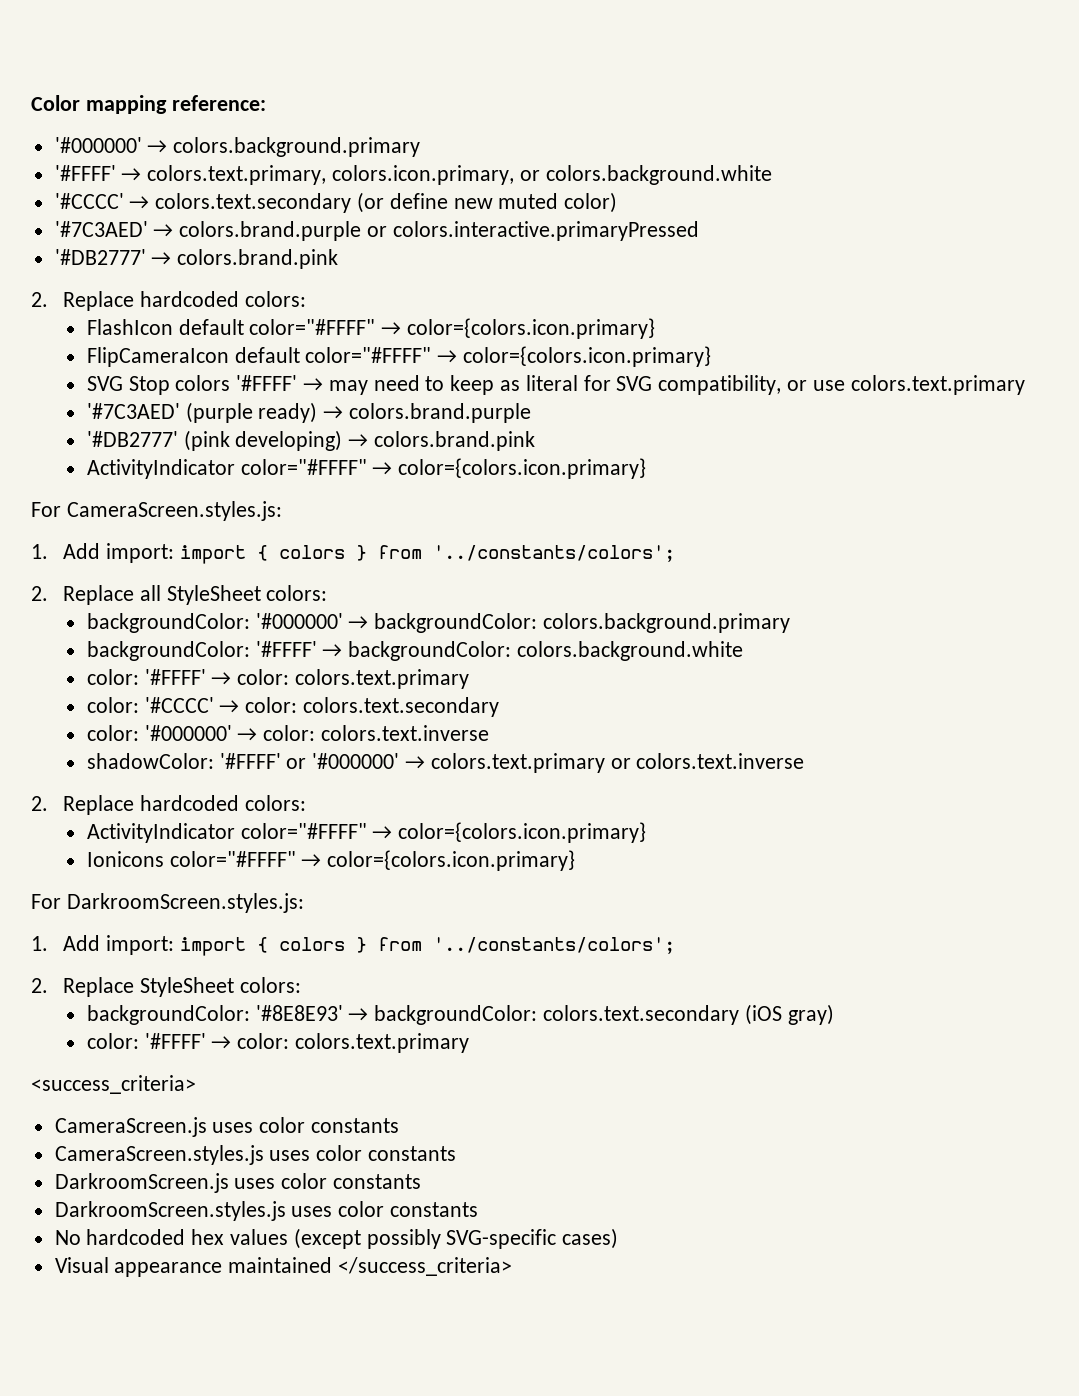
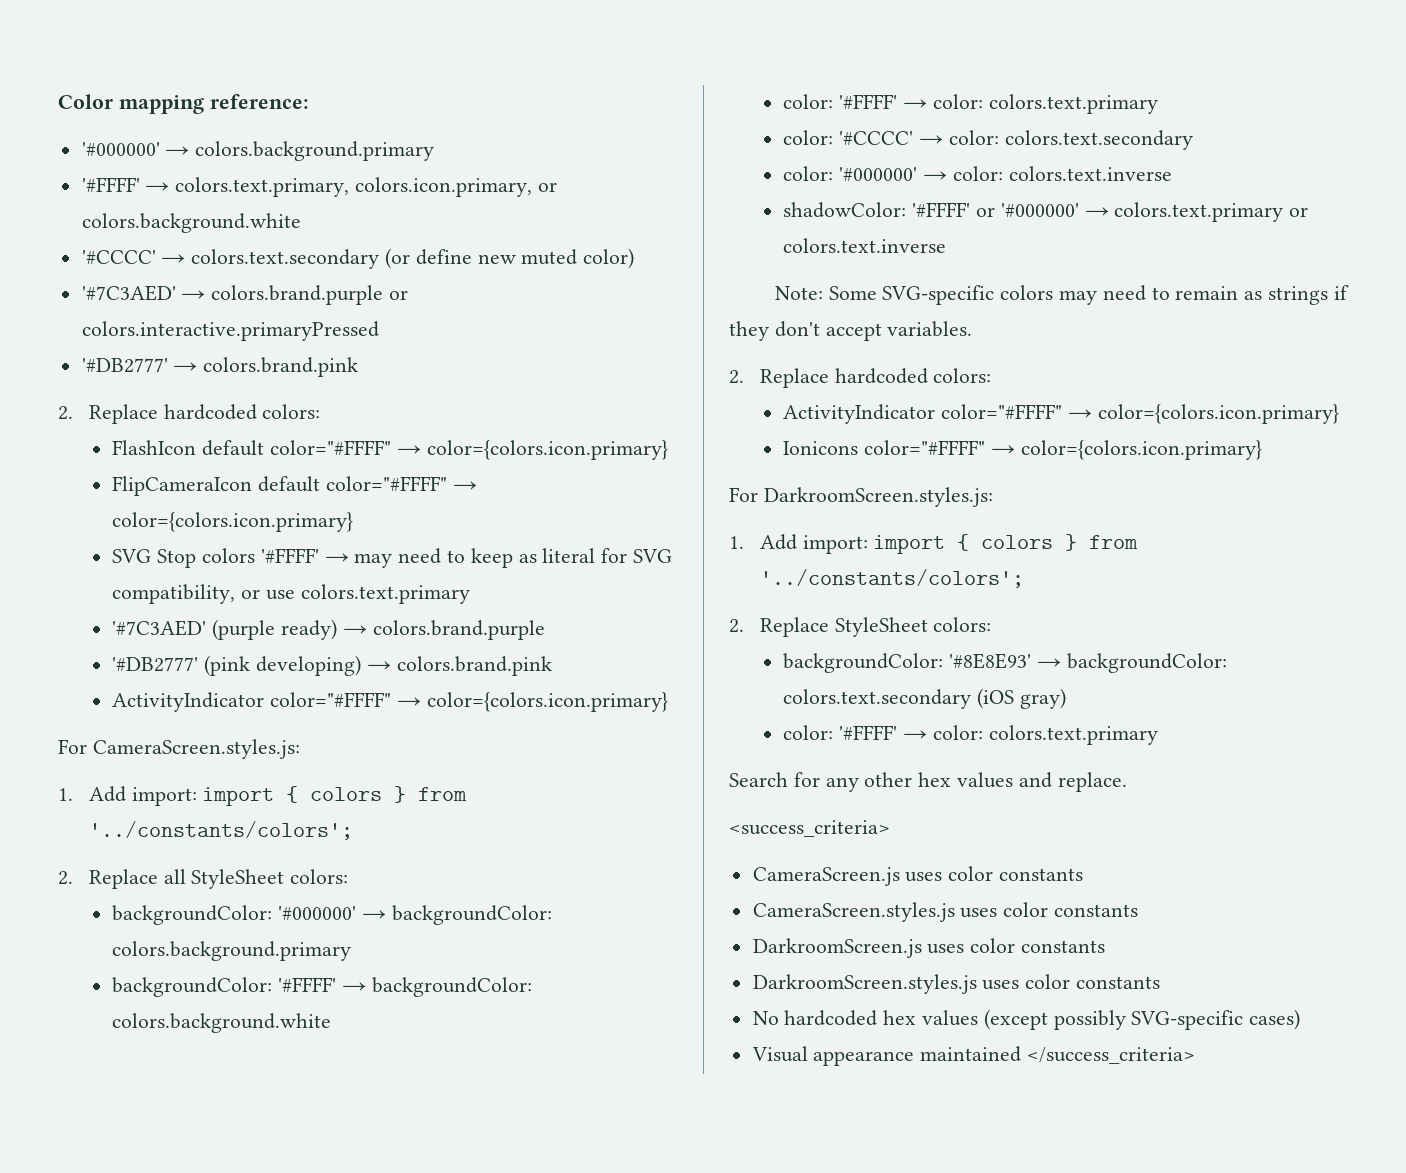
+ Note: Some SVG-specific colors may need to remain as strings if they don't accept variables.
+ Search for any other hex values and replace.

